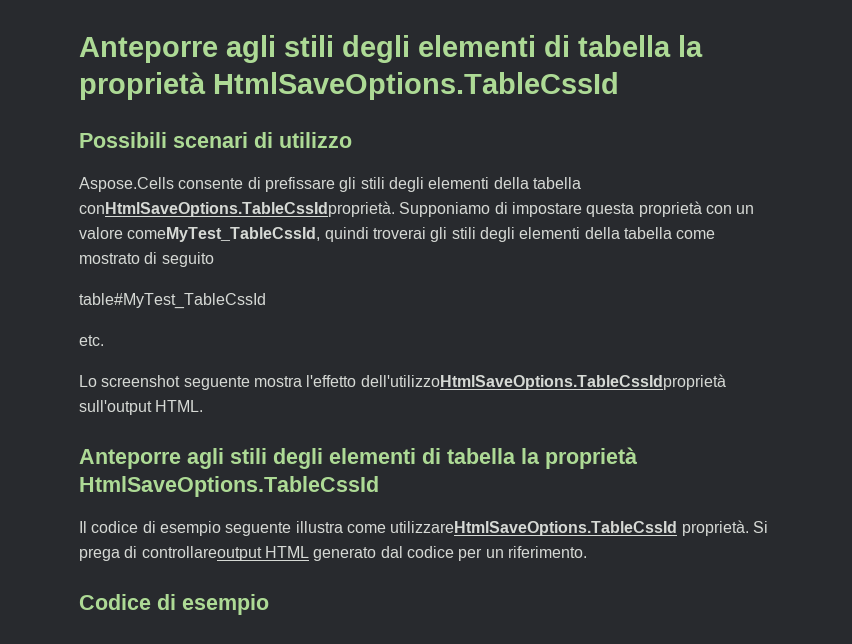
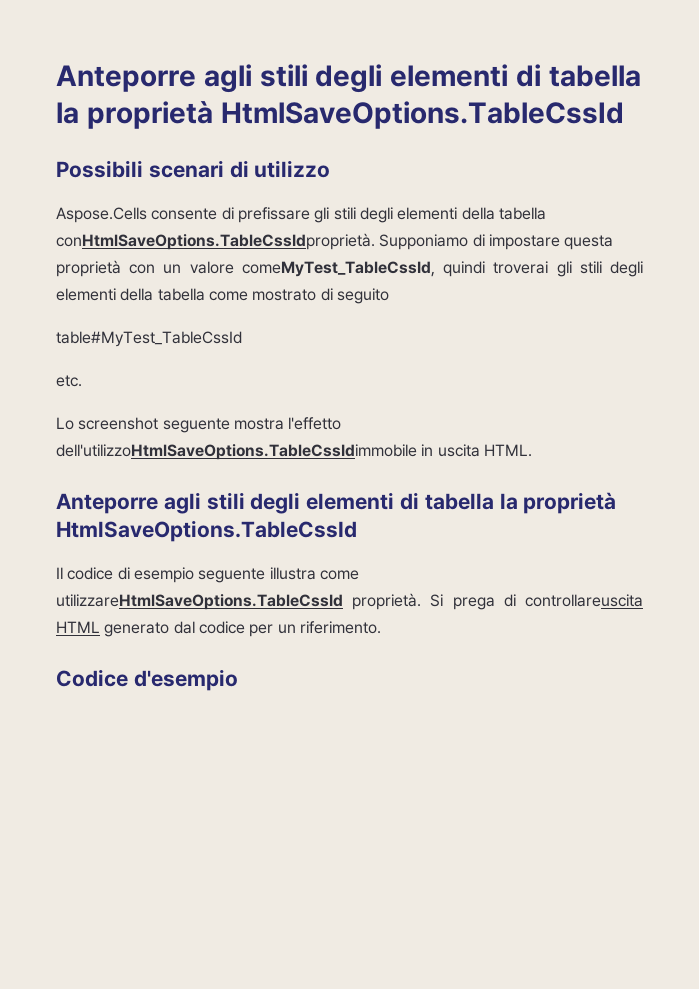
- Lo screenshot seguente mostra l'effetto dell'utilizzoHtmlSaveOptions.TableCssIdproprietà sull'output HTML.
+ Lo screenshot seguente mostra l'effetto dell'utilizzoHtmlSaveOptions.TableCssIdimmobile in uscita HTML.
- Si prega di controllareoutput HTML generato dal codice per un riferimento.
+ Si prega di controllareuscita HTML generato dal codice per un riferimento.
- Codice di esempio
+ Codice d'esempio

